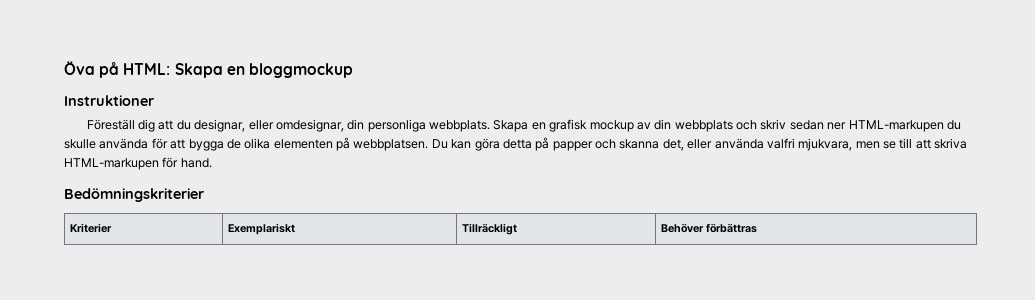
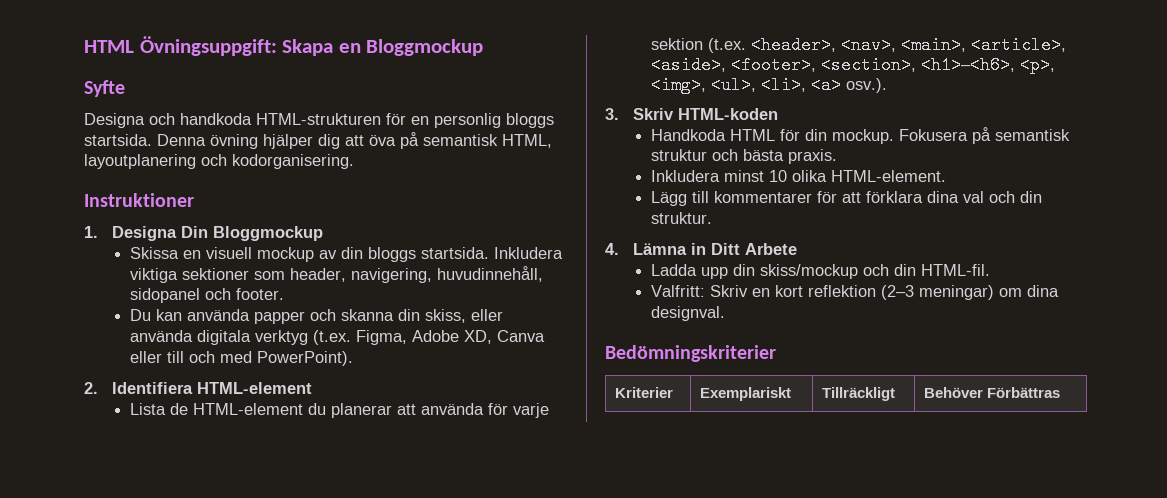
- Öva på HTML: Skapa en bloggmockup
+ HTML Övningsuppgift: Skapa en Bloggmockup
+ Syfte
+ Designa och handkoda HTML-strukturen för en personlig bloggs startsida. Denna övning hjälper dig att öva på semantisk HTML, layoutplanering och kodorganisering.
  Instruktioner
- Föreställ dig att du designar, eller omdesignar, din personliga webbplats. Skapa en grafisk mockup av din webbplats och skriv sedan ner HTML-markupen du skulle använda för att bygga de olika elementen på webbplatsen. Du kan göra detta på papper och skanna det, eller använda valfri mjukvara, men se till att skriva HTML-markupen för hand.
+ 1. Designa Din Bloggmockup
+ Skissa en visuell mockup av din bloggs startsida. Inkludera viktiga sektioner som header, navigering, huvudinnehåll, sidopanel och footer.
+ Du kan använda papper och skanna din skiss, eller använda digitala verktyg (t.ex. Figma, Adobe XD, Canva eller till och med PowerPoint).
+ 2. Identifiera HTML-element
+ Lista de HTML-element du planerar att använda för varje sektion (t.ex. <header>, <nav>, <main>, <article>, <aside>, <footer>, <section>, <h1>–<h6>, <p>, <img>, <ul>, <li>, <a> osv.).
+ 3. Skriv HTML-koden
+ Handkoda HTML för din mockup. Fokusera på semantisk struktur och bästa praxis.
+ Inkludera minst 10 olika HTML-element.
+ Lägg till kommentarer för att förklara dina val och din struktur.
+ 4. Lämna in Ditt Arbete
+ Ladda upp din skiss/mockup och din HTML-fil.
+ Valfritt: Skriv en kort reflektion (2–3 meningar) om dina designval.
- Kriterier | Exemplariskt | Tillräckligt | Behöver förbättras
+ Kriterier | Exemplariskt | Tillräckligt | Behöver Förbättras

